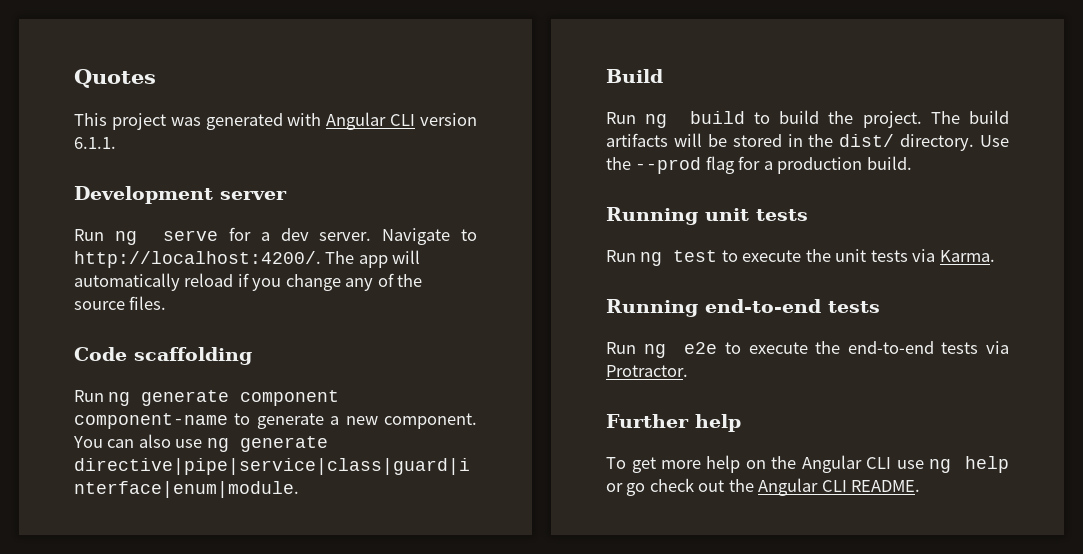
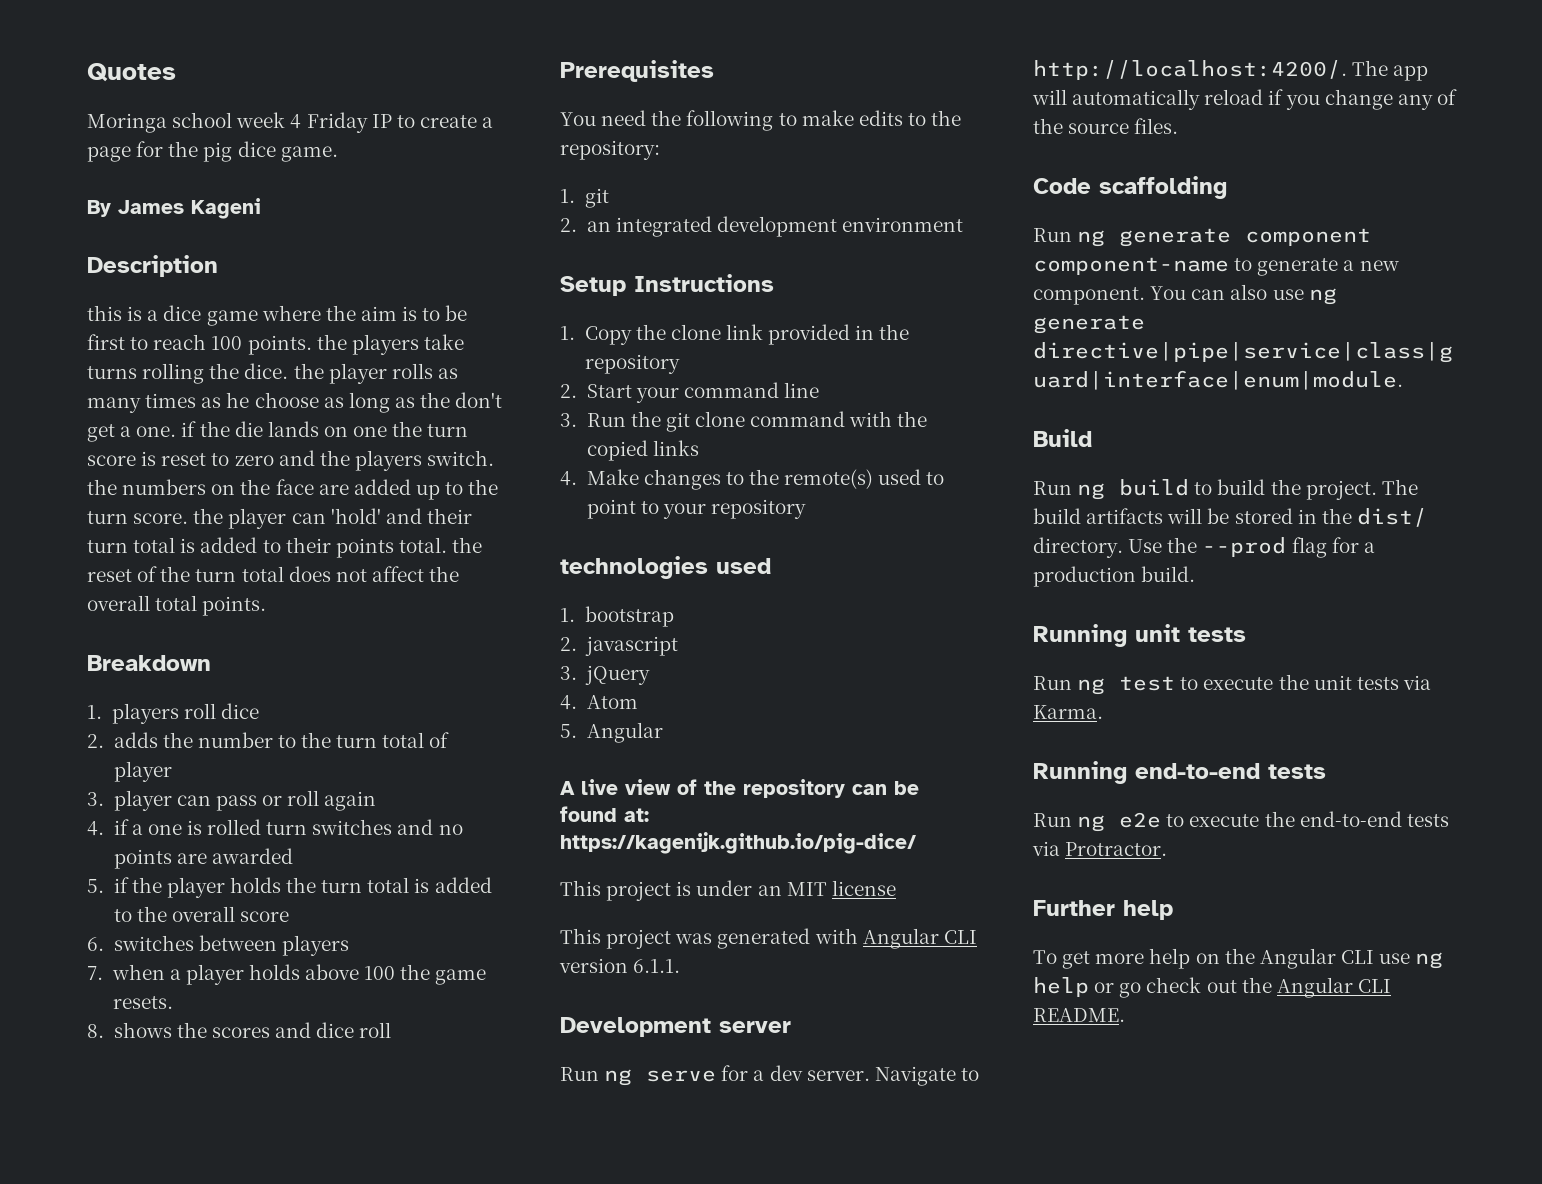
+ Moringa school week 4 Friday IP to create a page for the pig dice game.
+ By James Kageni
+ Description
+ this is a dice game where the aim is to be first to reach 100 points. the players take turns rolling the dice. the player rolls as many times as he choose as long as the don't get a one. if the die lands on one the turn score is reset to zero and the players switch. the numbers on the face are added up to the turn score. the player can 'hold' and their turn total is added to their points total. the reset of the turn total does not affect the overall total points.
+ Breakdown
+ 1. players roll dice
+ 2. adds the number to the turn total of player
+ 3. player can pass or roll again
+ 4. if a one is rolled turn switches and no points are awarded
+ 5. if the player holds the turn total is added to the overall score
+ 6. switches between players
+ 7. when a player holds above 100 the game resets.
+ 8. shows the scores and dice roll
+ Prerequisites
+ You need the following to make edits to the repository:
+ 1. git
+ 2. an integrated development environment
+ Setup Instructions
+ 1. Copy the clone link provided in the repository
+ 2. Start your command line
+ 3. Run the git clone command with the copied links
+ 4. Make changes to the remote(s) used to point to your repository
+ technologies used
+ 1. bootstrap
+ 2. javascript
+ 3. jQuery
+ 4. Atom
+ 5. Angular
+ A live view of the repository can be found at: https://kagenijk.github.io/pig-dice/
+ This project is under an MIT license

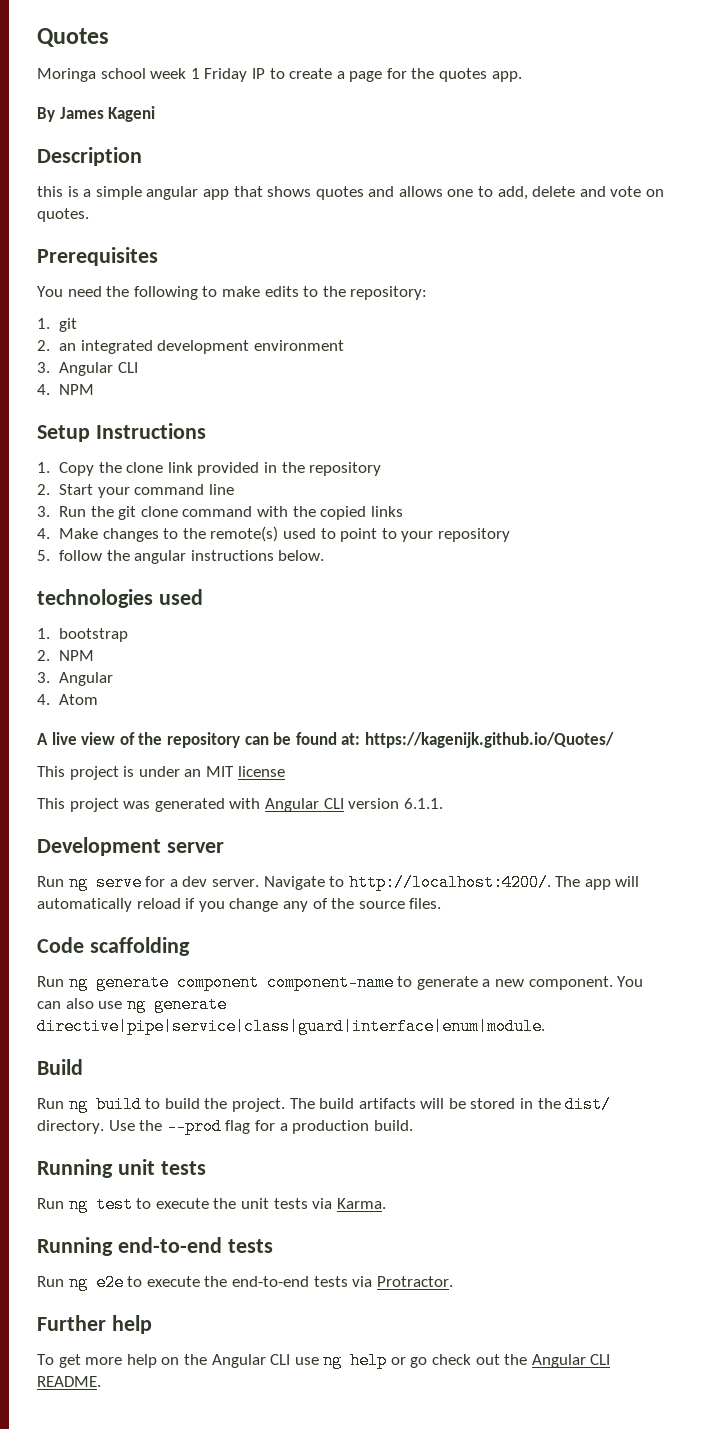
- Moringa school week 4 Friday IP to create a page for the pig dice game.
+ Moringa school week 1 Friday IP to create a page for the quotes app.
- this is a dice game where the aim is to be first to reach 100 points. the players take turns rolling the dice. the player rolls as many times as he choose as long as the don't get a one. if the die lands on one the turn score is reset to zero and the players switch. the numbers on the face are added up to the turn score. the player can 'hold' and their turn total is added to their points total. the reset of the turn total does not affect the overall total points.
- Breakdown
- 1. players roll dice
- 2. adds the number to the turn total of player
- 3. player can pass or roll again
- 4. if a one is rolled turn switches and no points are awarded
- 5. if the player holds the turn total is added to the overall score
- 6. switches between players
- 7. when a player holds above 100 the game resets.
- 8. shows the scores and dice roll
+ this is a simple angular app that shows quotes and allows one to add, delete and vote on quotes.
+ 3. Angular CLI
+ 4. NPM
+ 5. follow the angular instructions below.
- 2. javascript
- 3. jQuery
+ 2. NPM
+ 3. Angular
- 5. Angular
- A live view of the repository can be found at: https://kagenijk.github.io/pig-dice/
+ A live view of the repository can be found at: https://kagenijk.github.io/Quotes/

